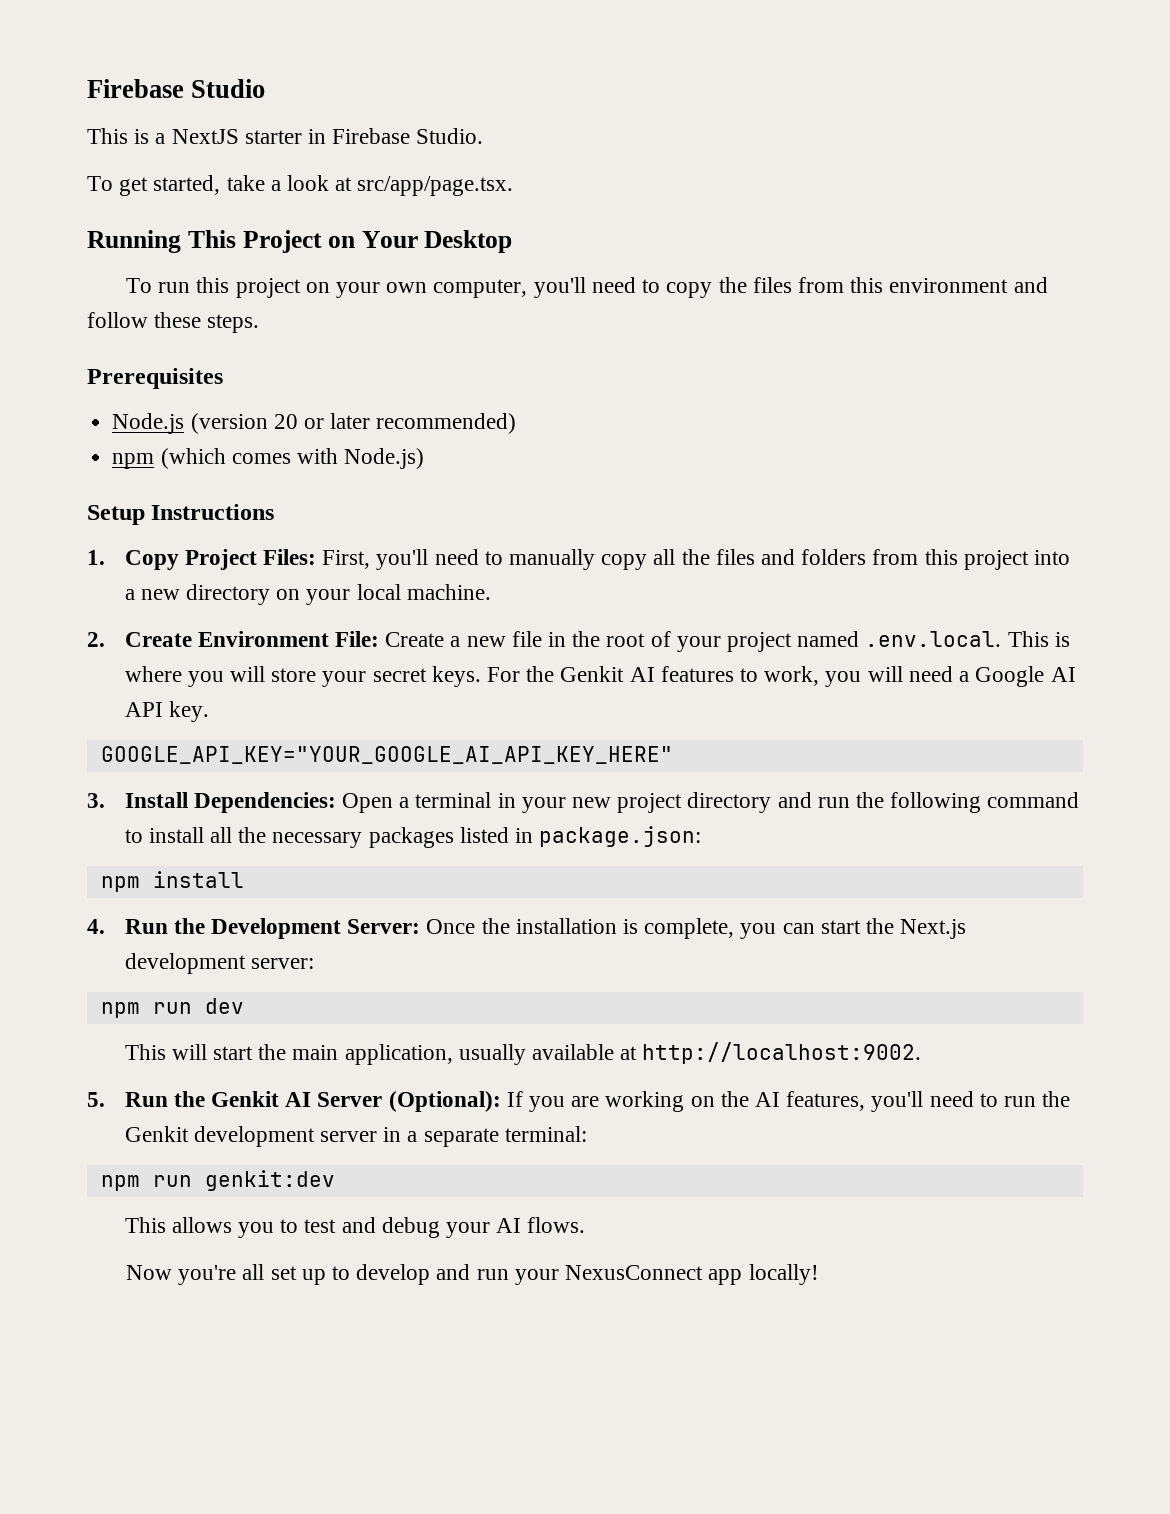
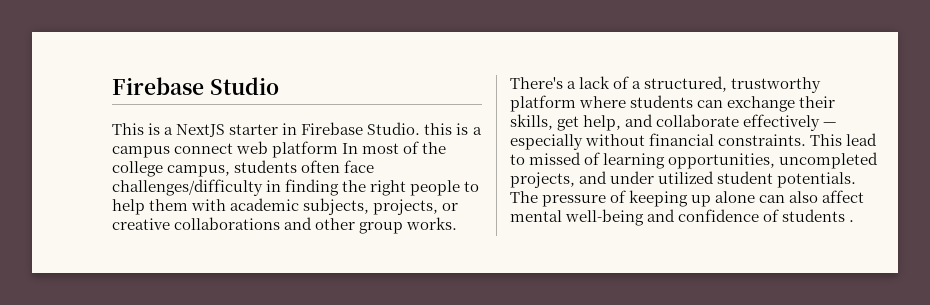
- This is a NextJS starter in Firebase Studio.
- To get started, take a look at src/app/page.tsx.
- Running This Project on Your Desktop
- To run this project on your own computer, you'll need to copy the files from this environment and follow these steps.
- Prerequisites
- Node.js (version 20 or later recommended)
- npm (which comes with Node.js)
- Setup Instructions
- 1. Copy Project Files: First, you'll need to manually copy all the files and folders from this project into a new directory on your local machine.
- 2. Create Environment File: Create a new file in the root of your project named .env.local. This is where you will store your secret keys. For the Genkit AI features to work, you will need a Google AI API key.
- GOOGLE_API_KEY="YOUR_GOOGLE_AI_API_KEY_HERE"
- 3. Install Dependencies: Open a terminal in your new project directory and run the following command to install all the necessary packages listed in package.json:
- npm install
- 4. Run the Development Server: Once the installation is complete, you can start the Next.js development server:
- npm run dev
- This will start the main application, usually available at http://localhost:9002.
- 5. Run the Genkit AI Server (Optional): If you are working on the AI features, you'll need to run the Genkit development server in a separate terminal:
- npm run genkit:dev
- This allows you to test and debug your AI flows.
- Now you're all set up to develop and run your NexusConnect app locally!
+ This is a NextJS starter in Firebase Studio. this is a campus connect web platform In most of the college campus, students often face challenges/difficulty in finding the right people to help them with academic subjects, projects, or creative collaborations and other group works. There's a lack of a structured, trustworthy platform where students can exchange their skills, get help, and collaborate effectively — especially without financial constraints. This lead to missed of learning opportunities, uncompleted projects, and under utilized student potentials. The pressure of keeping up alone can also affect mental well-being and confidence of students .

